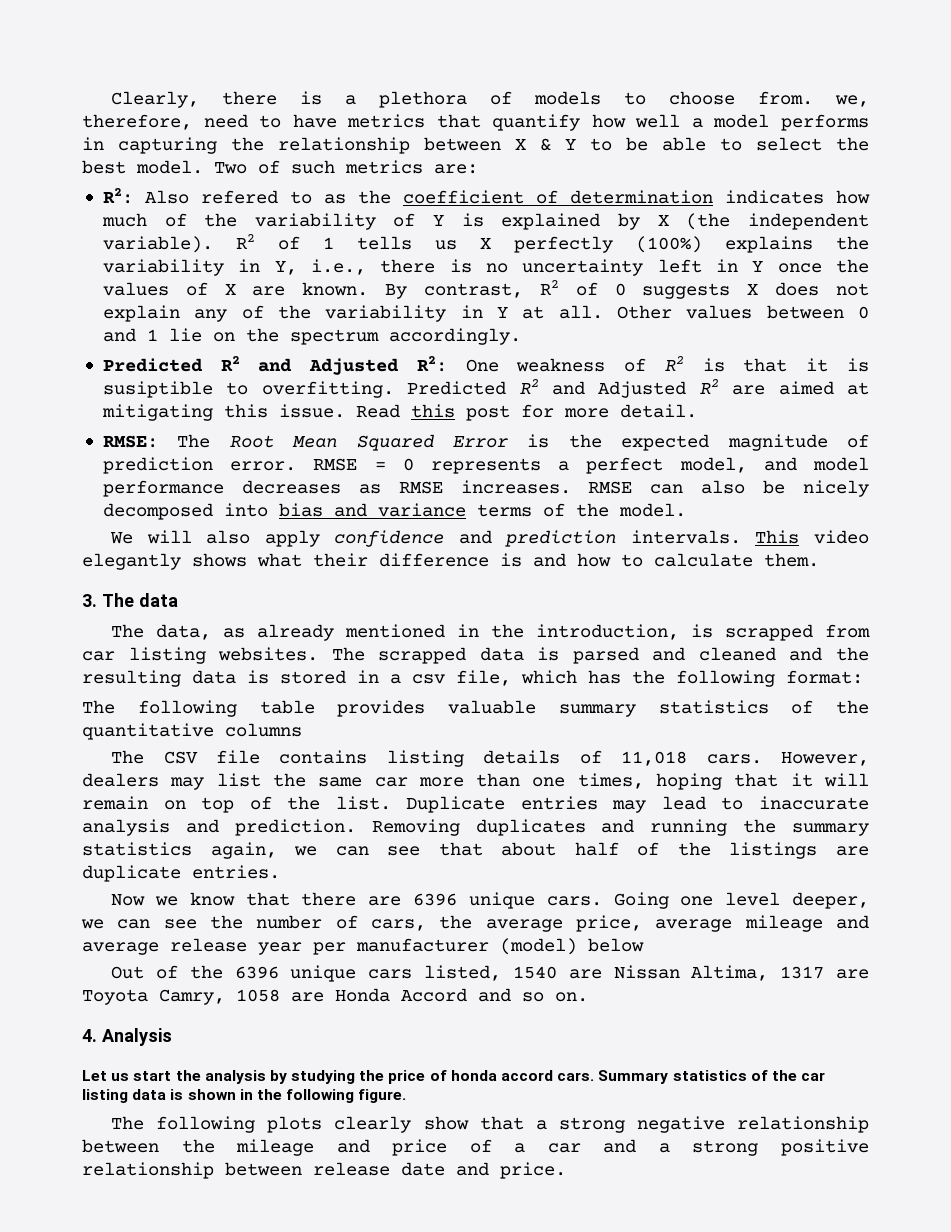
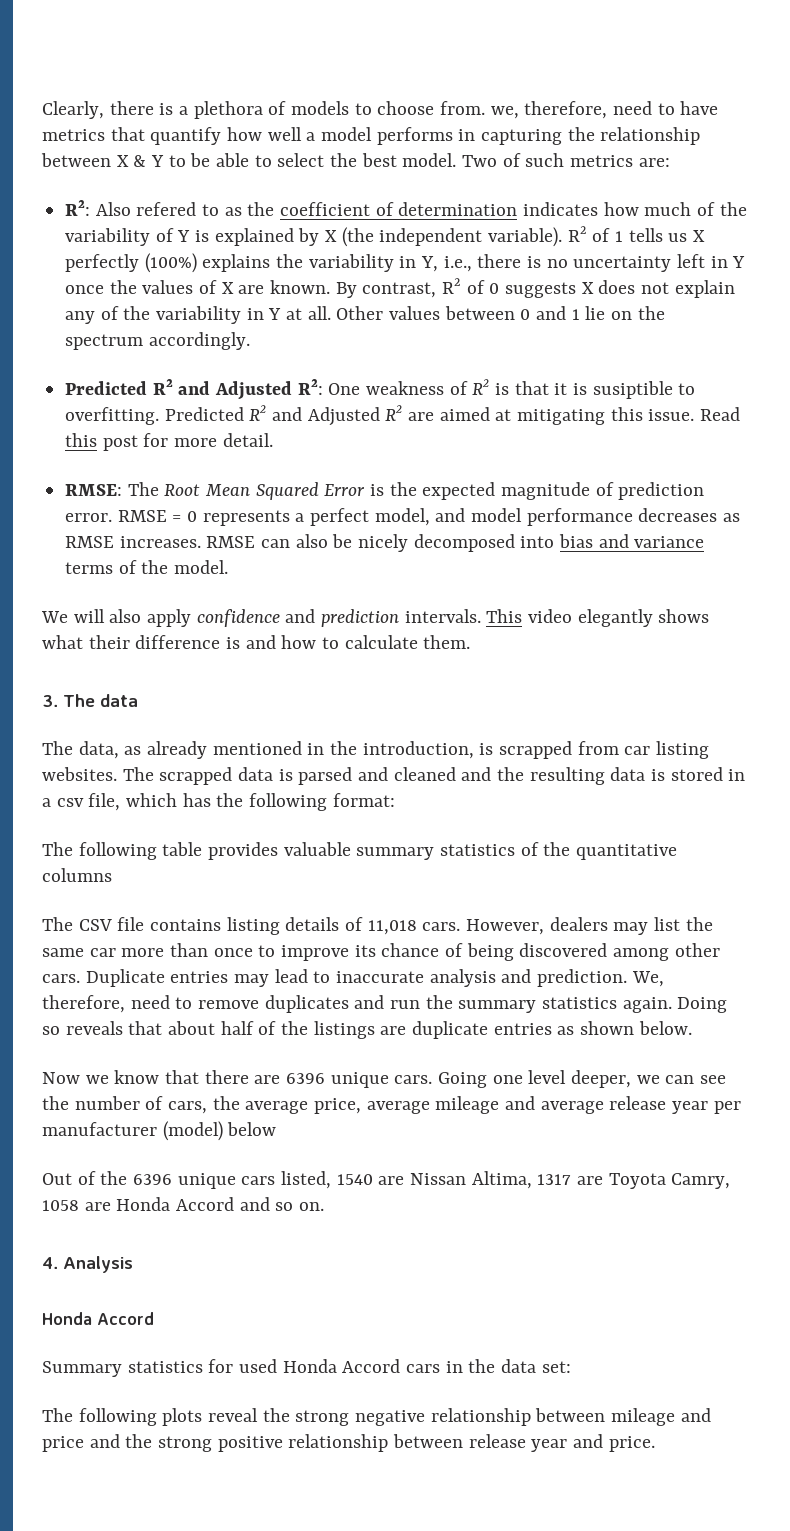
- However, dealers may list the same car more than one times, hoping that it will remain on top of the list.
+ However, dealers may list the same car more than once to improve its chance of being discovered among other cars.
- Removing duplicates and running the summary statistics again, we can see that about half of the listings are duplicate entries.
+ We, therefore, need to remove duplicates and run the summary statistics again. Doing so reveals that about half of the listings are duplicate entries as shown below.
  4. Analysis
- Let us start the analysis by studying the price of honda accord cars. Summary statistics of the car listing data is shown in the following figure.
+ Honda Accord
+ Summary statistics for used Honda Accord cars in the data set:
- The following plots clearly show that a strong negative relationship between the mileage and price of a car and a strong positive relationship between release date and price.
+ The following plots reveal the strong negative relationship between mileage and price and the strong positive relationship between release year and price.

